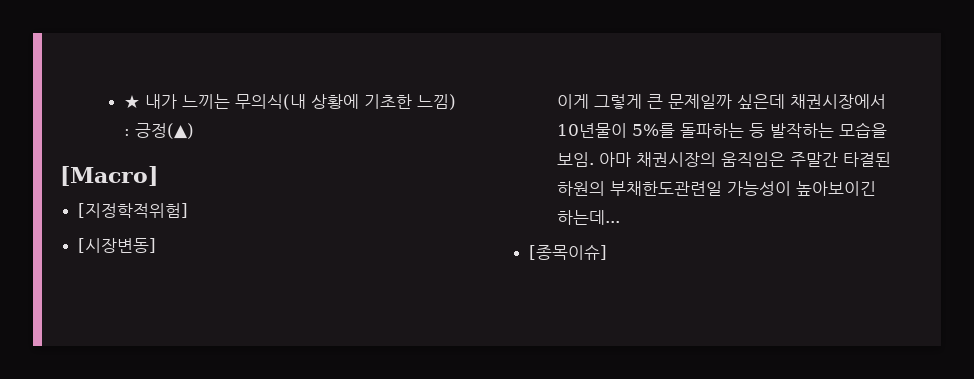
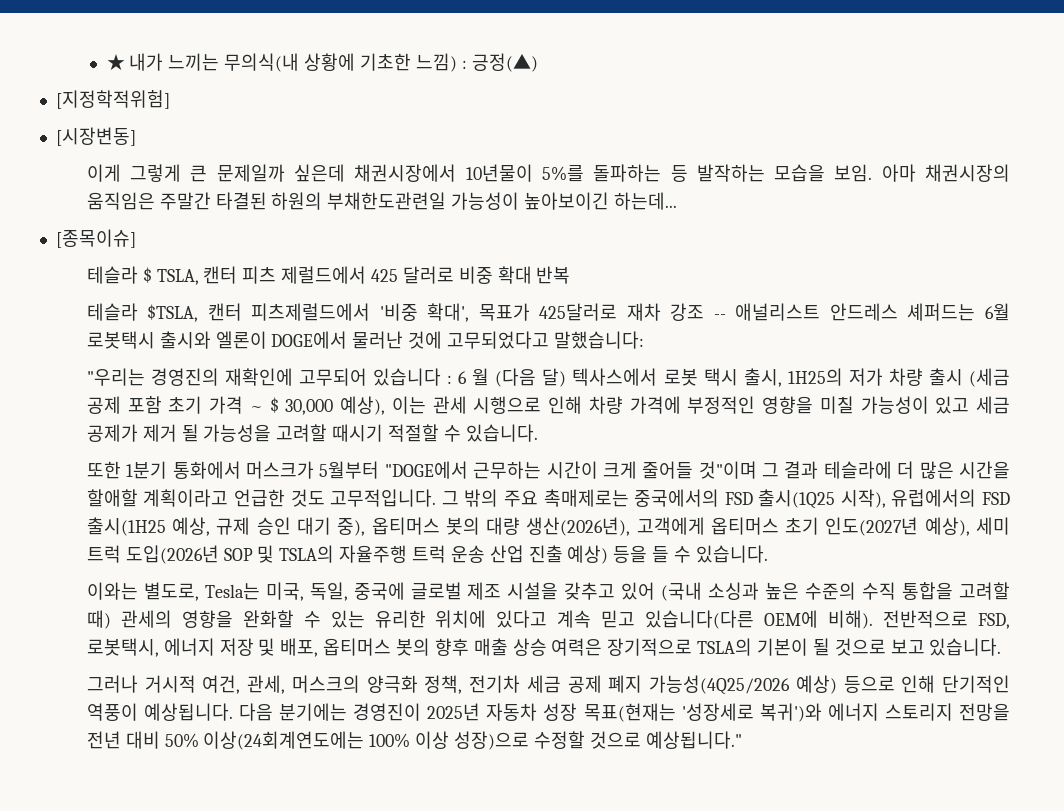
- [Macro]
+ 테슬라 $ TSLA, 캔터 피츠 제럴드에서 425 달러로 비중 확대 반복
+ 테슬라 $TSLA, 캔터 피츠제럴드에서 '비중 확대', 목표가 425달러로 재차 강조 -- 애널리스트 안드레스 셰퍼드는 6월 로봇택시 출시와 엘론이 DOGE에서 물러난 것에 고무되었다고 말했습니다:
+ "우리는 경영진의 재확인에 고무되어 있습니다 : 6 월 (다음 달) 텍사스에서 로봇 택시 출시, 1H25의 저가 차량 출시 (세금 공제 포함 초기 가격 ~ $ 30,000 예상), 이는 관세 시행으로 인해 차량 가격에 부정적인 영향을 미칠 가능성이 있고 세금 공제가 제거 될 가능성을 고려할 때시기 적절할 수 있습니다.
+ 또한 1분기 통화에서 머스크가 5월부터 "DOGE에서 근무하는 시간이 크게 줄어들 것"이며 그 결과 테슬라에 더 많은 시간을 할애할 계획이라고 언급한 것도 고무적입니다. 그 밖의 주요 촉매제로는 중국에서의 FSD 출시(1Q25 시작), 유럽에서의 FSD 출시(1H25 예상, 규제 승인 대기 중), 옵티머스 봇의 대량 생산(2026년), 고객에게 옵티머스 초기 인도(2027년 예상), 세미 트럭 도입(2026년 SOP 및 TSLA의 자율주행 트럭 운송 산업 진출 예상) 등을 들 수 있습니다.
+ 이와는 별도로, Tesla는 미국, 독일, 중국에 글로벌 제조 시설을 갖추고 있어 (국내 소싱과 높은 수준의 수직 통합을 고려할 때) 관세의 영향을 완화할 수 있는 유리한 위치에 있다고 계속 믿고 있습니다(다른 OEM에 비해). 전반적으로 FSD, 로봇택시, 에너지 저장 및 배포, 옵티머스 봇의 향후 매출 상승 여력은 장기적으로 TSLA의 기본이 될 것으로 보고 있습니다.
+ 그러나 거시적 여건, 관세, 머스크의 양극화 정책, 전기차 세금 공제 폐지 가능성(4Q25/2026 예상) 등으로 인해 단기적인 역풍이 예상됩니다. 다음 분기에는 경영진이 2025년 자동차 성장 목표(현재는 '성장세로 복귀')와 에너지 스토리지 전망을 전년 대비 50% 이상(24회계연도에는 100% 이상 성장)으로 수정할 것으로 예상됩니다."

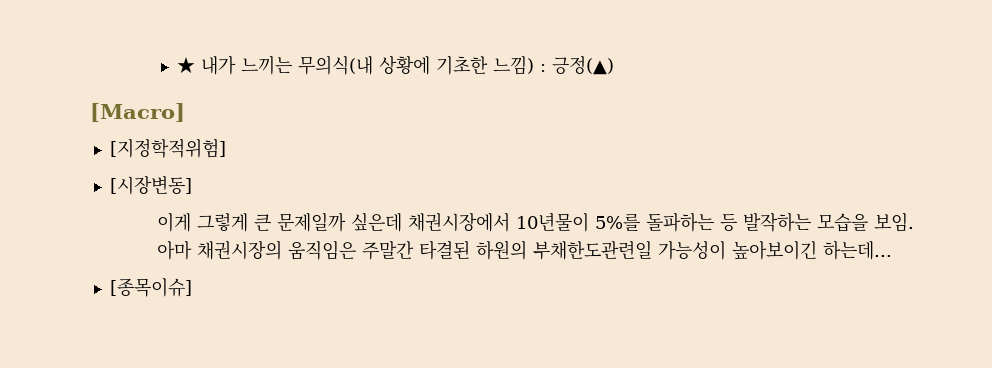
+ [Macro]
- 테슬라 $ TSLA, 캔터 피츠 제럴드에서 425 달러로 비중 확대 반복
- 테슬라 $TSLA, 캔터 피츠제럴드에서 '비중 확대', 목표가 425달러로 재차 강조 -- 애널리스트 안드레스 셰퍼드는 6월 로봇택시 출시와 엘론이 DOGE에서 물러난 것에 고무되었다고 말했습니다:
- "우리는 경영진의 재확인에 고무되어 있습니다 : 6 월 (다음 달) 텍사스에서 로봇 택시 출시, 1H25의 저가 차량 출시 (세금 공제 포함 초기 가격 ~ $ 30,000 예상), 이는 관세 시행으로 인해 차량 가격에 부정적인 영향을 미칠 가능성이 있고 세금 공제가 제거 될 가능성을 고려할 때시기 적절할 수 있습니다.
- 또한 1분기 통화에서 머스크가 5월부터 "DOGE에서 근무하는 시간이 크게 줄어들 것"이며 그 결과 테슬라에 더 많은 시간을 할애할 계획이라고 언급한 것도 고무적입니다. 그 밖의 주요 촉매제로는 중국에서의 FSD 출시(1Q25 시작), 유럽에서의 FSD 출시(1H25 예상, 규제 승인 대기 중), 옵티머스 봇의 대량 생산(2026년), 고객에게 옵티머스 초기 인도(2027년 예상), 세미 트럭 도입(2026년 SOP 및 TSLA의 자율주행 트럭 운송 산업 진출 예상) 등을 들 수 있습니다.
- 이와는 별도로, Tesla는 미국, 독일, 중국에 글로벌 제조 시설을 갖추고 있어 (국내 소싱과 높은 수준의 수직 통합을 고려할 때) 관세의 영향을 완화할 수 있는 유리한 위치에 있다고 계속 믿고 있습니다(다른 OEM에 비해). 전반적으로 FSD, 로봇택시, 에너지 저장 및 배포, 옵티머스 봇의 향후 매출 상승 여력은 장기적으로 TSLA의 기본이 될 것으로 보고 있습니다.
- 그러나 거시적 여건, 관세, 머스크의 양극화 정책, 전기차 세금 공제 폐지 가능성(4Q25/2026 예상) 등으로 인해 단기적인 역풍이 예상됩니다. 다음 분기에는 경영진이 2025년 자동차 성장 목표(현재는 '성장세로 복귀')와 에너지 스토리지 전망을 전년 대비 50% 이상(24회계연도에는 100% 이상 성장)으로 수정할 것으로 예상됩니다."

